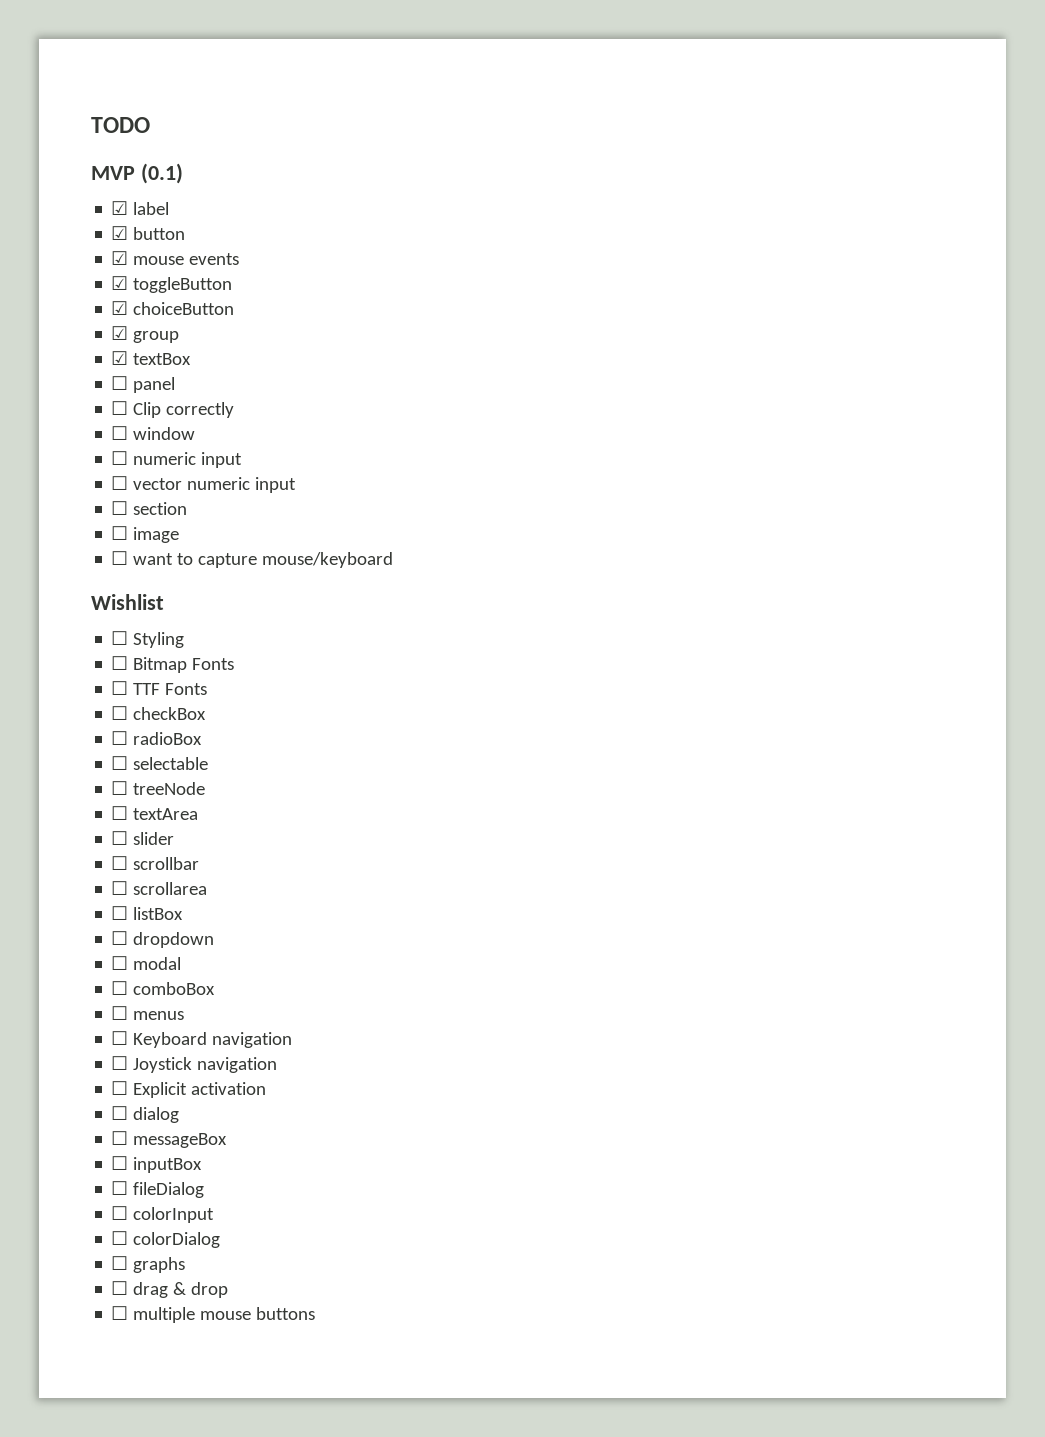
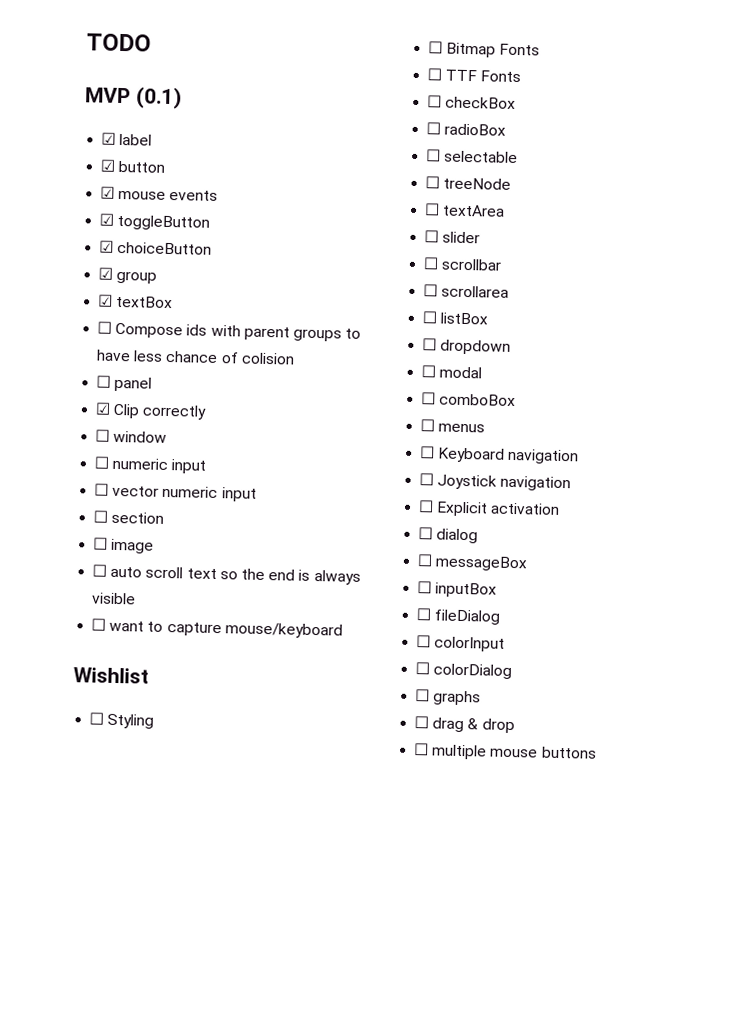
+ ☐ Compose ids with parent groups to have less chance of colision
- ☐ Clip correctly
+ ☑ Clip correctly
+ ☐ auto scroll text so the end is always visible

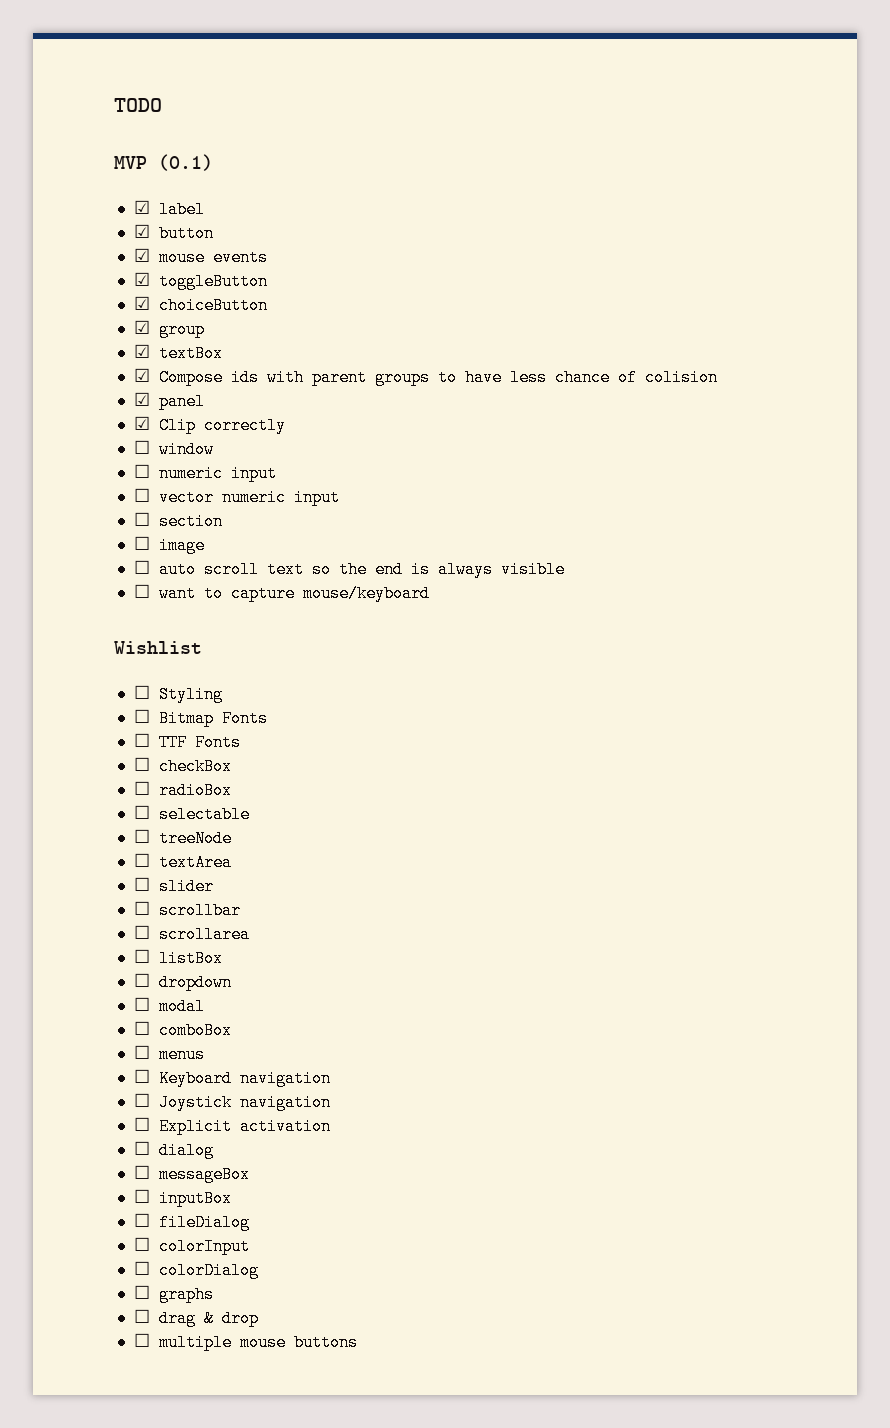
- ☐ Compose ids with parent groups to have less chance of colision
+ ☑ Compose ids with parent groups to have less chance of colision
- ☐ panel
+ ☑ panel

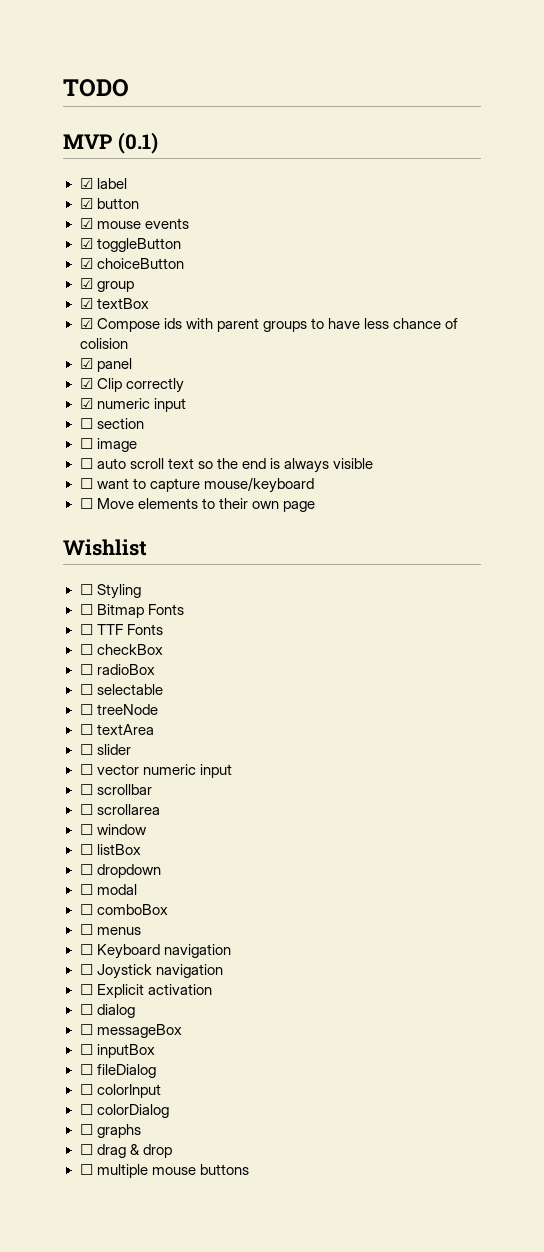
- ☐ window
- ☐ numeric input
- ☐ vector numeric input
+ ☑ numeric input
+ ☐ Move elements to their own page
+ ☐ vector numeric input
+ ☐ window

